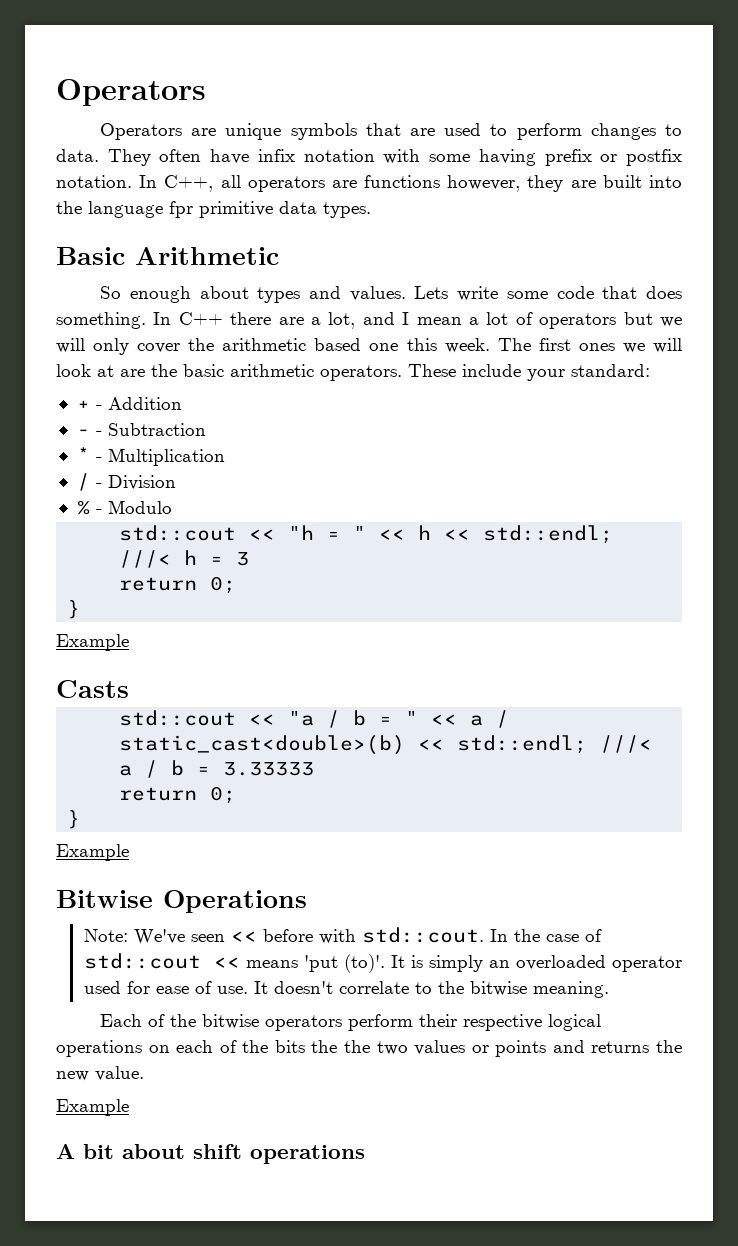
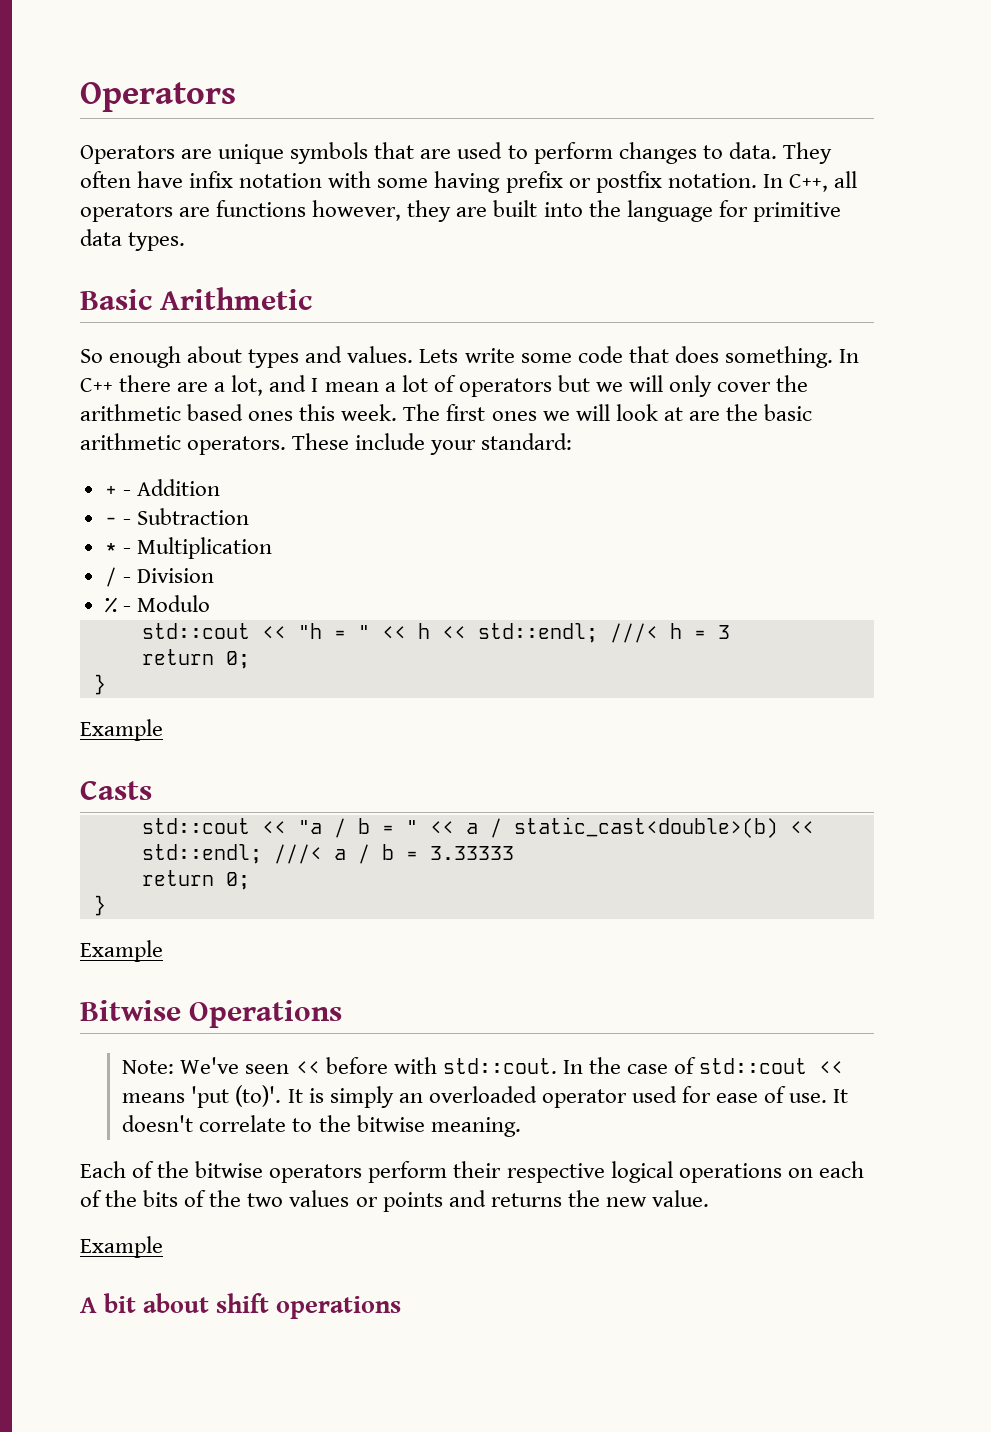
- In C++, all operators are functions however, they are built into the language fpr primitive data types.
+ In C++, all operators are functions however, they are built into the language for primitive data types.
- In C++ there are a lot, and I mean a lot of operators but we will only cover the arithmetic based one this week.
+ In C++ there are a lot, and I mean a lot of operators but we will only cover the arithmetic based ones this week.
- Each of the bitwise operators perform their respective logical operations on each of the bits the the two values or points and returns the new value.
+ Each of the bitwise operators perform their respective logical operations on each of the bits of the two values or points and returns the new value.

